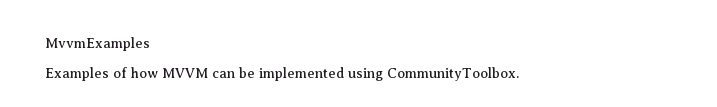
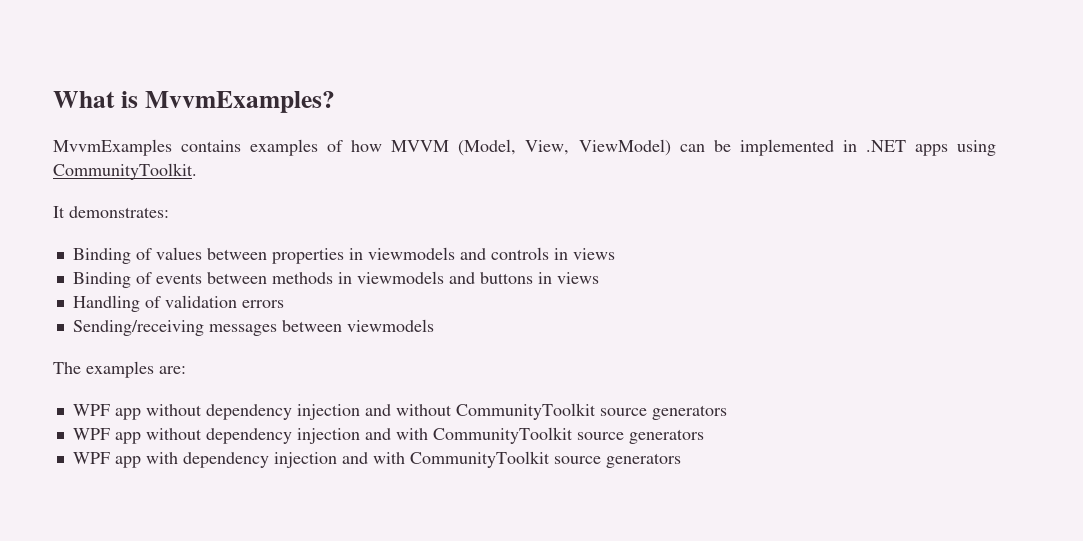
+ What is MvvmExamples?
- MvvmExamples
- Examples of how MVVM can be implemented using CommunityToolbox.
+ MvvmExamples contains examples of how MVVM (Model, View, ViewModel) can be implemented in .NET apps using CommunityToolkit.
+ It demonstrates:
+ Binding of values between properties in viewmodels and controls in views
+ Binding of events between methods in viewmodels and buttons in views
+ Handling of validation errors
+ Sending/receiving messages between viewmodels
+ The examples are:
+ WPF app without dependency injection and without CommunityToolkit source generators
+ WPF app without dependency injection and with CommunityToolkit source generators
+ WPF app with dependency injection and with CommunityToolkit source generators

